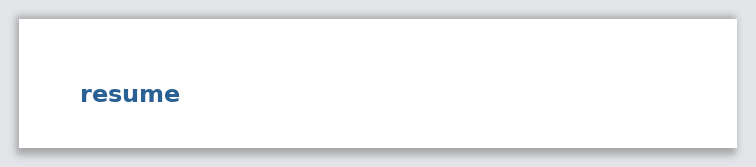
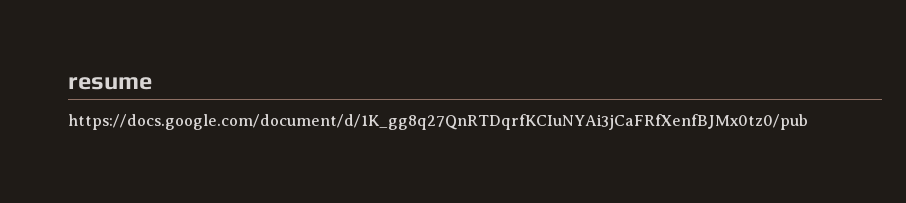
+ https://docs.google.com/document/d/1K_gg8q27QnRTDqrfKCIuNYAi3jCaFRfXenfBJMx0tz0/pub

